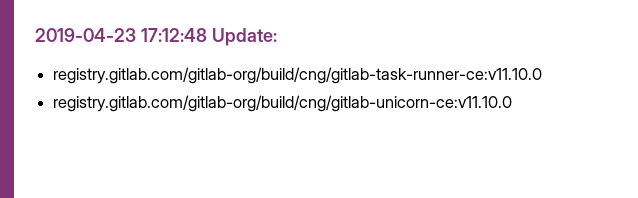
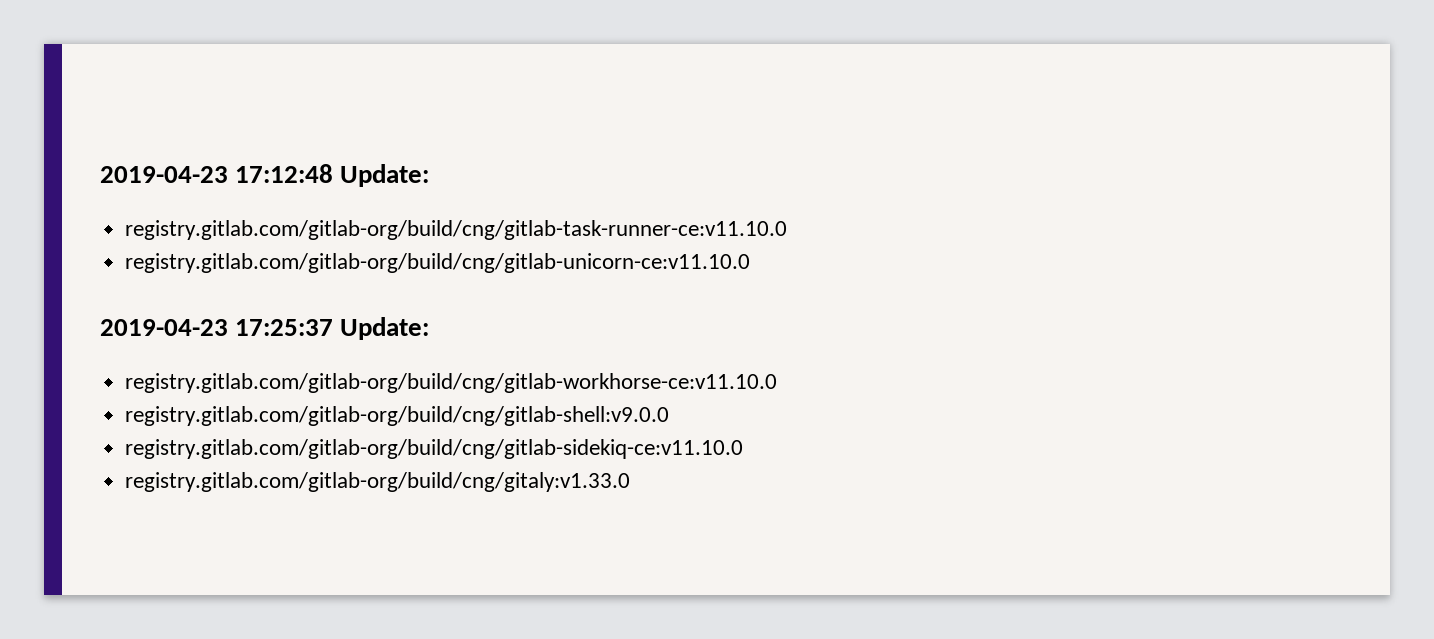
+ 2019-04-23 17:25:37 Update:
+ registry.gitlab.com/gitlab-org/build/cng/gitlab-workhorse-ce:v11.10.0
+ registry.gitlab.com/gitlab-org/build/cng/gitlab-shell:v9.0.0
+ registry.gitlab.com/gitlab-org/build/cng/gitlab-sidekiq-ce:v11.10.0
+ registry.gitlab.com/gitlab-org/build/cng/gitaly:v1.33.0

